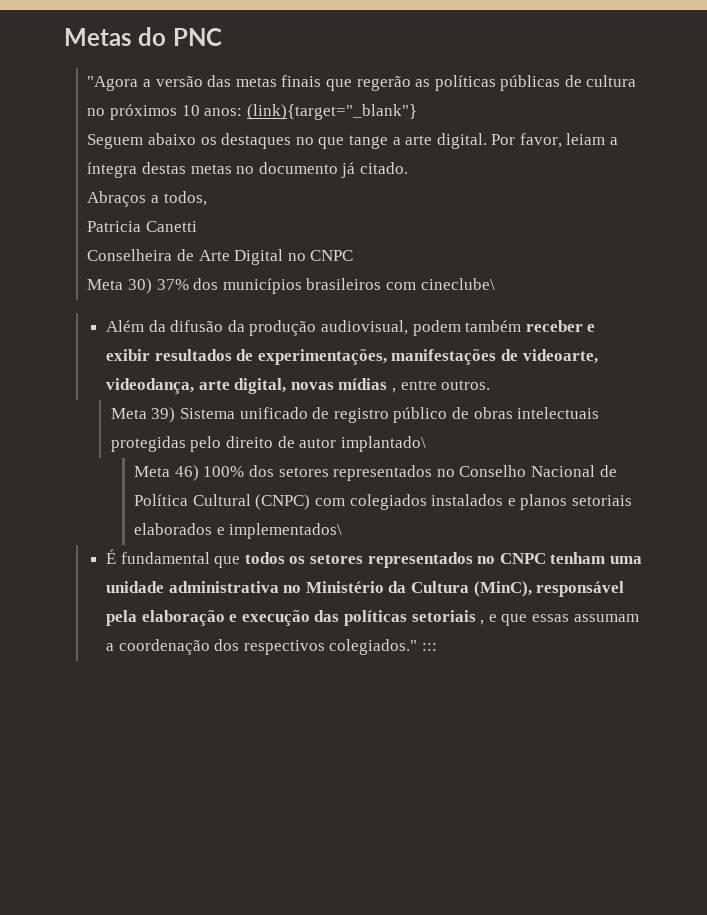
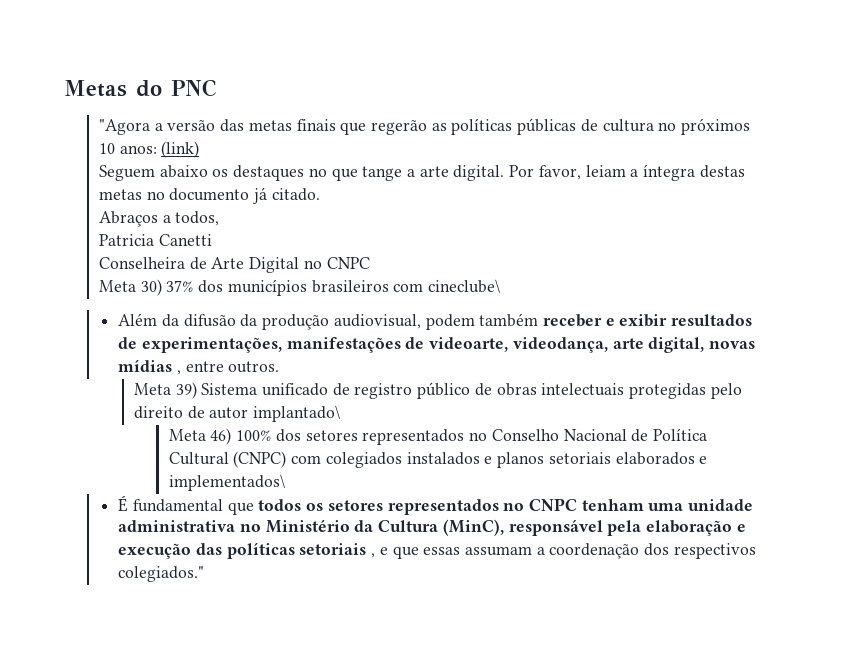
- "Agora a versão das metas finais que regerão as políticas públicas de cultura no próximos 10 anos: (link){target="_blank"}
+ "Agora a versão das metas finais que regerão as políticas públicas de cultura no próximos 10 anos: (link)
- É fundamental que todos os setores representados no CNPC tenham uma unidade administrativa no Ministério da Cultura (MinC), responsável pela elaboração e execução das políticas setoriais , e que essas assumam a coordenação dos respectivos colegiados." :::
+ É fundamental que todos os setores representados no CNPC tenham uma unidade administrativa no Ministério da Cultura (MinC), responsável pela elaboração e execução das políticas setoriais , e que essas assumam a coordenação dos respectivos colegiados."

